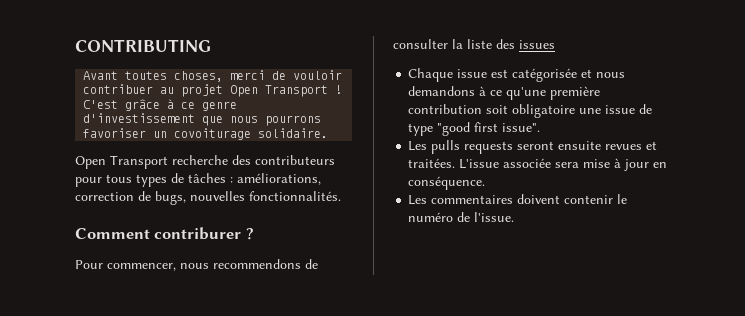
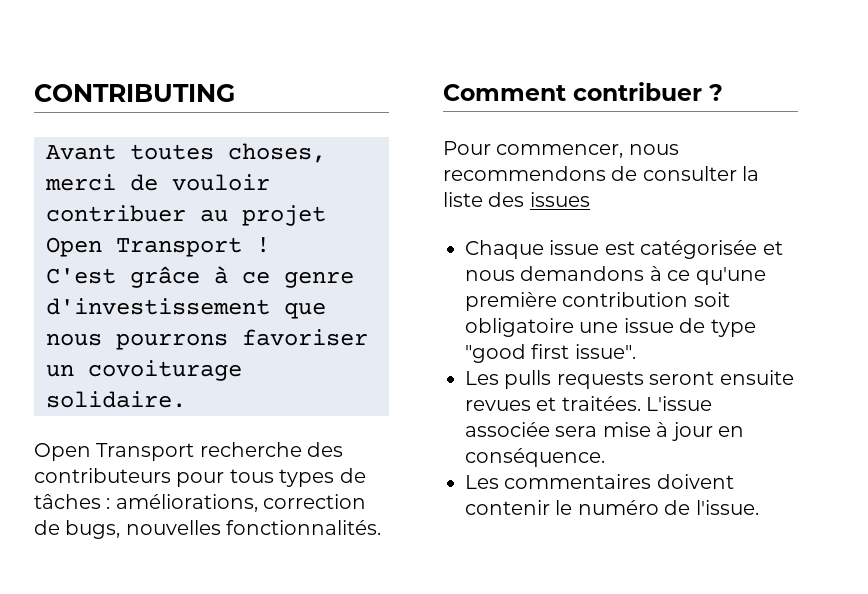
- Comment contriburer ?
+ Comment contribuer ?

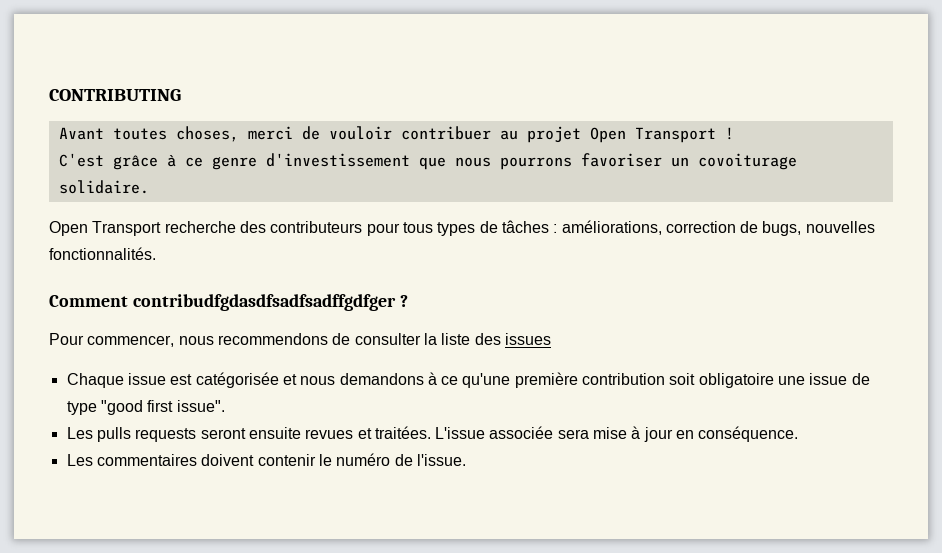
- Comment contribuer ?
+ Comment contribudfgdasdfsadfsadffgdfger ?

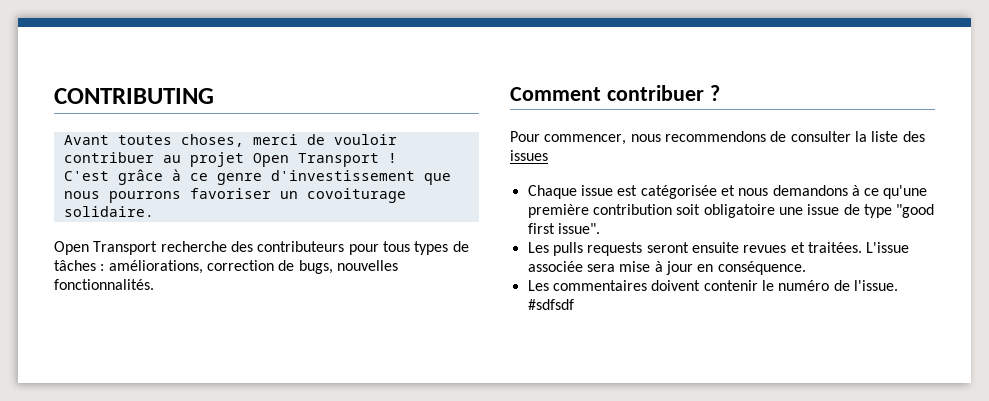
- Comment contribudfgdasdfsadfsadffgdfger ?
+ Comment contribuer ?
+ #sdfsdf

